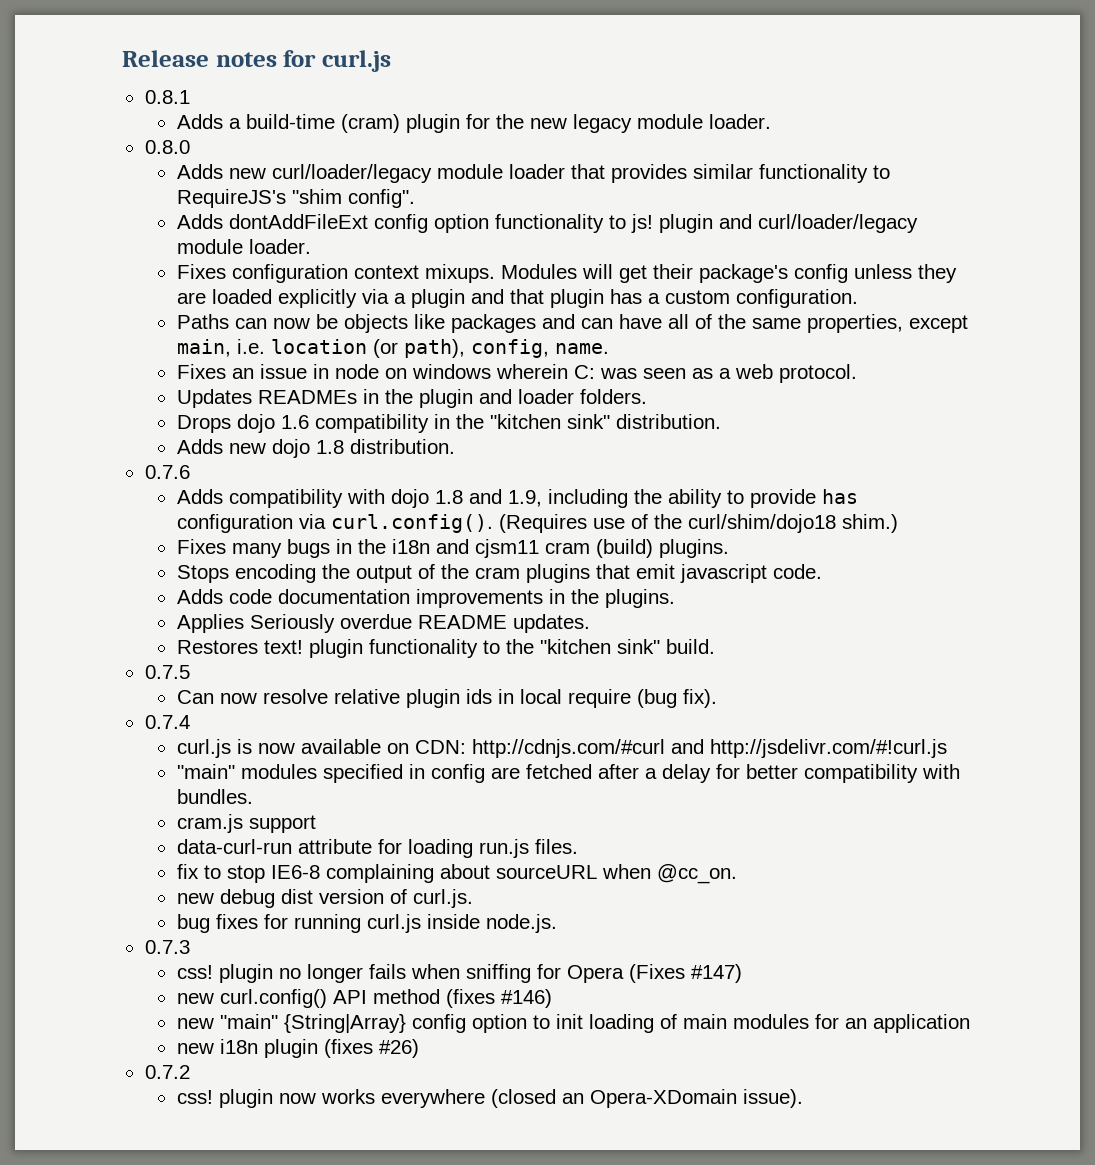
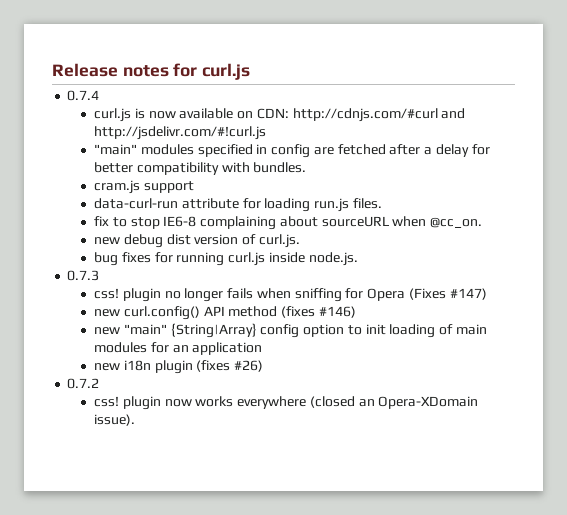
- 0.8.1
- Adds a build-time (cram) plugin for the new legacy module loader.
- 0.8.0
- Adds new curl/loader/legacy module loader that provides similar functionality to RequireJS's "shim config".
- Adds dontAddFileExt config option functionality to js! plugin and curl/loader/legacy module loader.
- Fixes configuration context mixups. Modules will get their package's config unless they are loaded explicitly via a plugin and that plugin has a custom configuration.
- Paths can now be objects like packages and can have all of the same properties, except main, i.e. location (or path), config, name.
- Fixes an issue in node on windows wherein C: was seen as a web protocol.
- Updates READMEs in the plugin and loader folders.
- Drops dojo 1.6 compatibility in the "kitchen sink" distribution.
- Adds new dojo 1.8 distribution.
- 0.7.6
- Adds compatibility with dojo 1.8 and 1.9, including the ability to provide has configuration via curl.config(). (Requires use of the curl/shim/dojo18 shim.)
- Fixes many bugs in the i18n and cjsm11 cram (build) plugins.
- Stops encoding the output of the cram plugins that emit javascript code.
- Adds code documentation improvements in the plugins.
- Applies Seriously overdue README updates.
- Restores text! plugin functionality to the "kitchen sink" build.
- 0.7.5
- Can now resolve relative plugin ids in local require (bug fix).

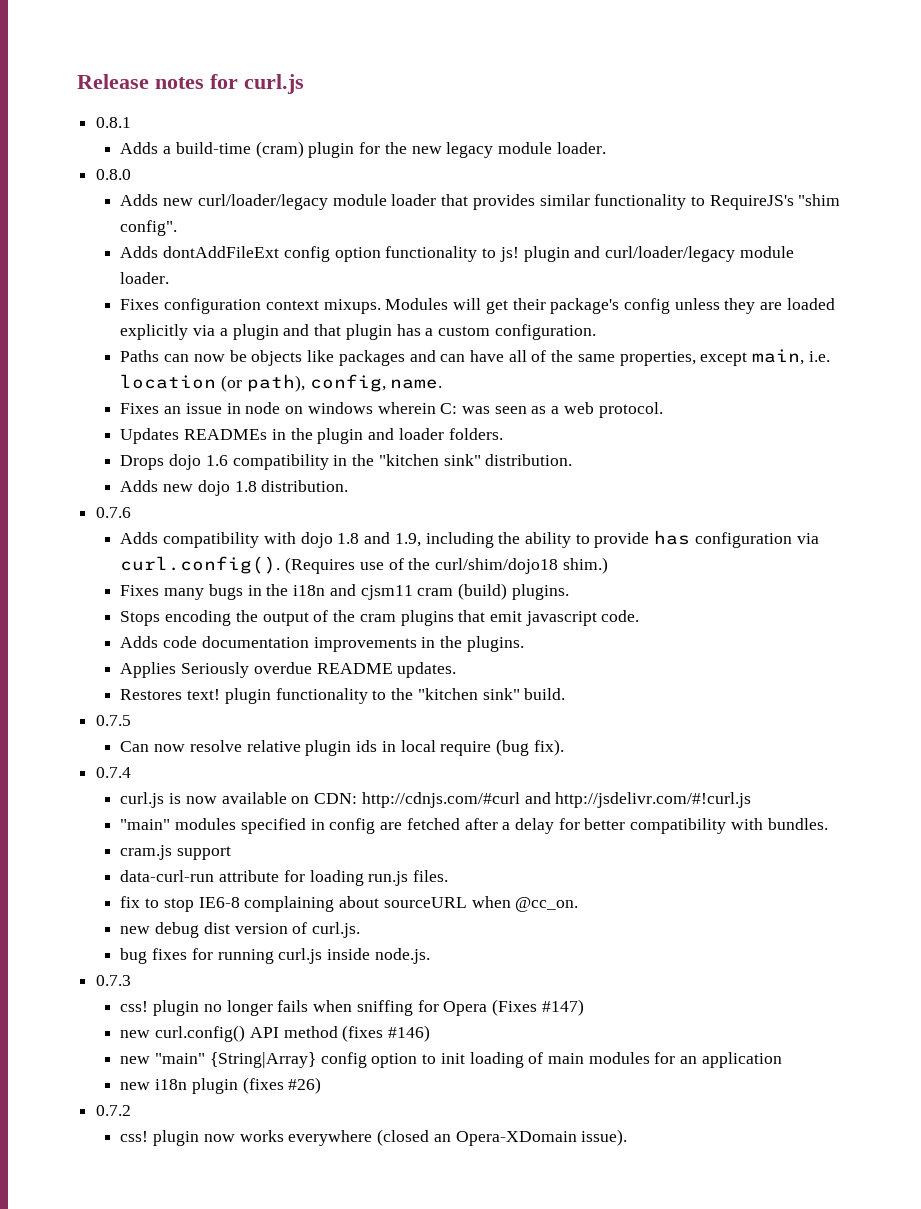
+ 0.8.1
+ Adds a build-time (cram) plugin for the new legacy module loader.
+ 0.8.0
+ Adds new curl/loader/legacy module loader that provides similar functionality to RequireJS's "shim config".
+ Adds dontAddFileExt config option functionality to js! plugin and curl/loader/legacy module loader.
+ Fixes configuration context mixups. Modules will get their package's config unless they are loaded explicitly via a plugin and that plugin has a custom configuration.
+ Paths can now be objects like packages and can have all of the same properties, except main, i.e. location (or path), config, name.
+ Fixes an issue in node on windows wherein C: was seen as a web protocol.
+ Updates READMEs in the plugin and loader folders.
+ Drops dojo 1.6 compatibility in the "kitchen sink" distribution.
+ Adds new dojo 1.8 distribution.
+ 0.7.6
+ Adds compatibility with dojo 1.8 and 1.9, including the ability to provide has configuration via curl.config(). (Requires use of the curl/shim/dojo18 shim.)
+ Fixes many bugs in the i18n and cjsm11 cram (build) plugins.
+ Stops encoding the output of the cram plugins that emit javascript code.
+ Adds code documentation improvements in the plugins.
+ Applies Seriously overdue README updates.
+ Restores text! plugin functionality to the "kitchen sink" build.
+ 0.7.5
+ Can now resolve relative plugin ids in local require (bug fix).

